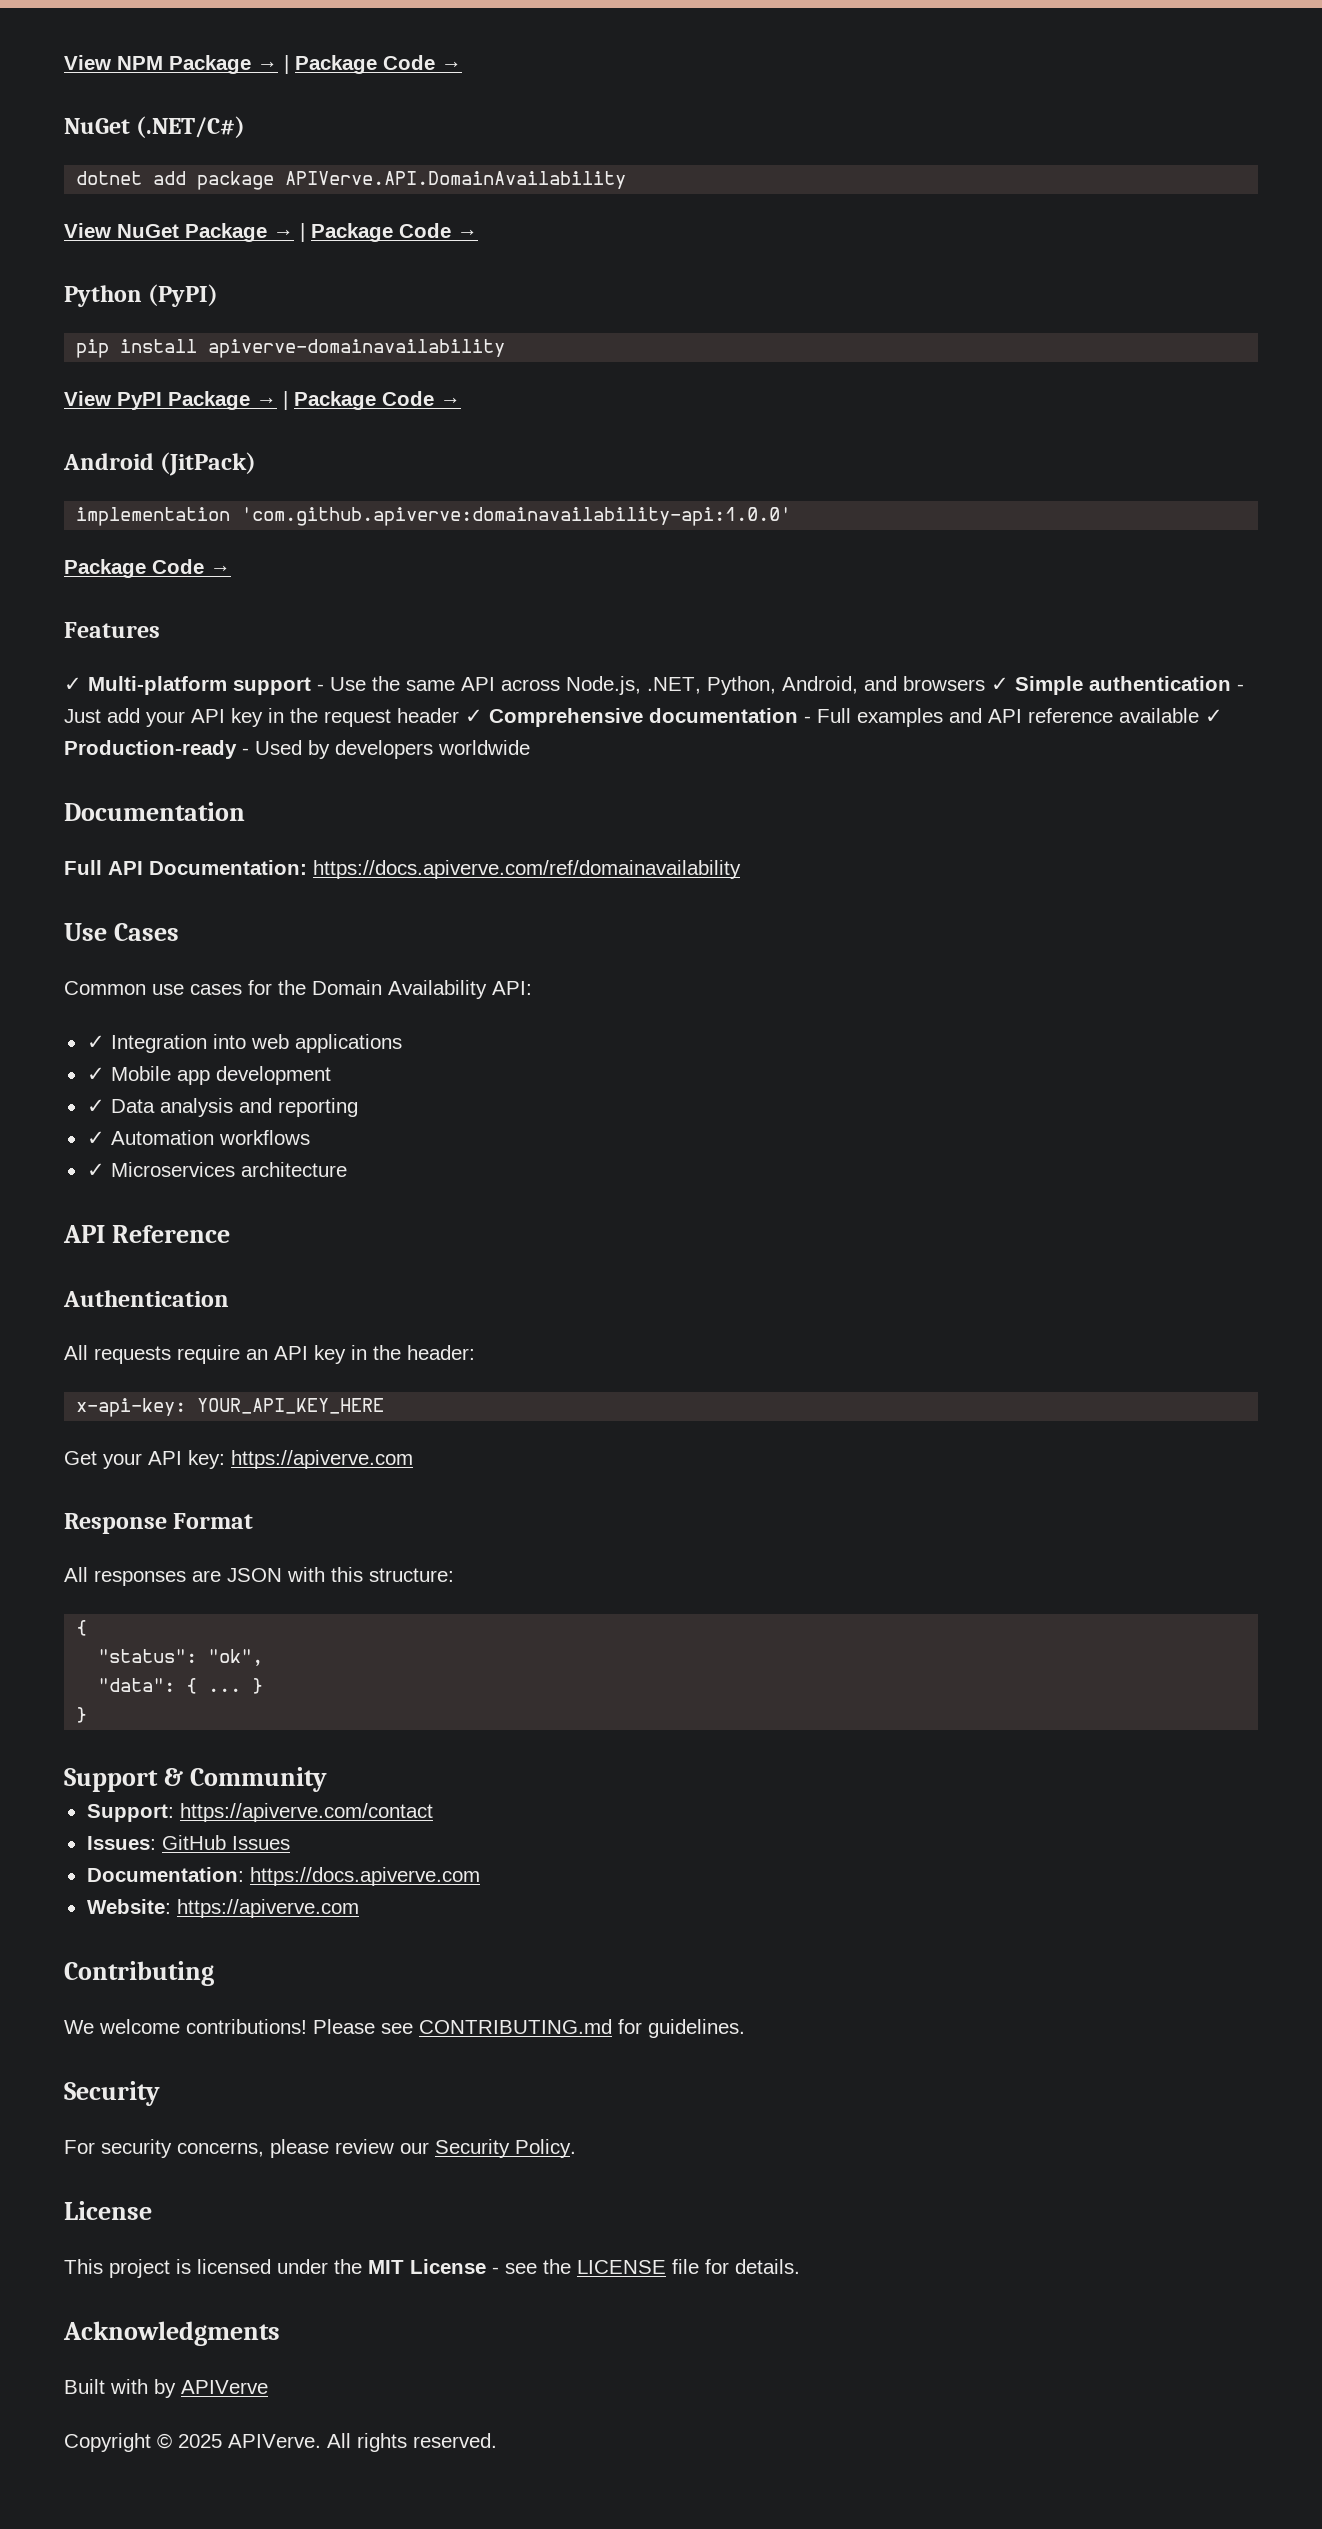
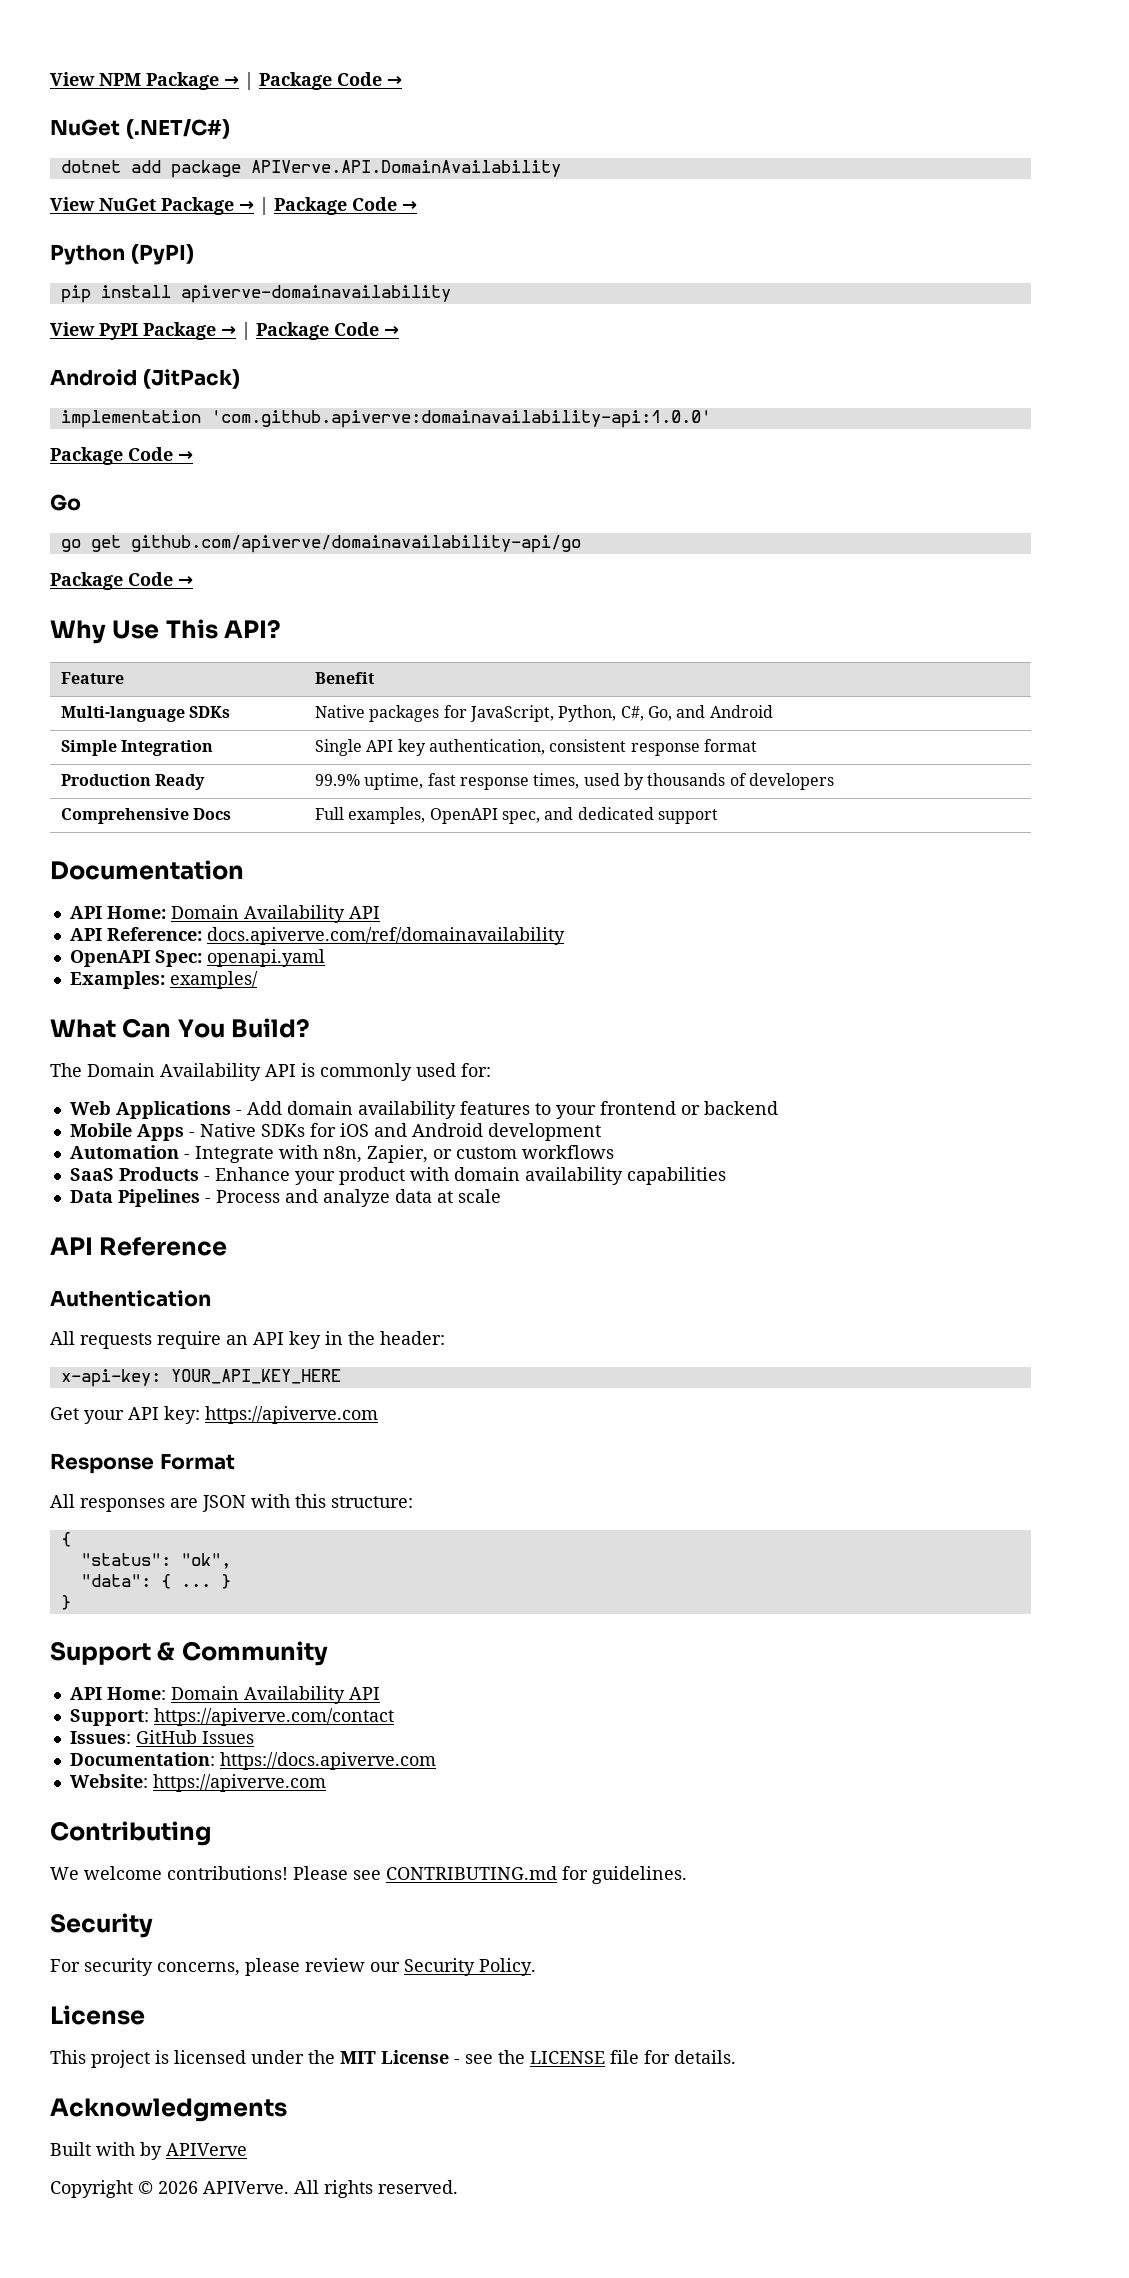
- Features
- ✓ Multi-platform support - Use the same API across Node.js, .NET, Python, Android, and browsers ✓ Simple authentication - Just add your API key in the request header ✓ Comprehensive documentation - Full examples and API reference available ✓ Production-ready - Used by developers worldwide
+ Go
+ go get github.com/apiverve/domainavailability-api/go
+ Package Code →
+ Why Use This API?
+ Feature | Benefit
+ Multi-language SDKs | Native packages for JavaScript, Python, C#, Go, and Android
+ Simple Integration | Single API key authentication, consistent response format
+ Production Ready | 99.9% uptime, fast response times, used by thousands of developers
+ Comprehensive Docs | Full examples, OpenAPI spec, and dedicated support
  Documentation
- Full API Documentation: https://docs.apiverve.com/ref/domainavailability
- Use Cases
- Common use cases for the Domain Availability API:
- ✓ Integration into web applications
- ✓ Mobile app development
- ✓ Data analysis and reporting
- ✓ Automation workflows
- ✓ Microservices architecture
+ API Home: Domain Availability API
+ API Reference: docs.apiverve.com/ref/domainavailability
+ OpenAPI Spec: openapi.yaml
+ Examples: examples/
+ What Can You Build?
+ The Domain Availability API is commonly used for:
+ Web Applications - Add domain availability features to your frontend or backend
+ Mobile Apps - Native SDKs for iOS and Android development
+ Automation - Integrate with n8n, Zapier, or custom workflows
+ SaaS Products - Enhance your product with domain availability capabilities
+ Data Pipelines - Process and analyze data at scale
  Support & Community
+ API Home: Domain Availability API
- Copyright © 2025 APIVerve.
+ Copyright © 2026 APIVerve.

